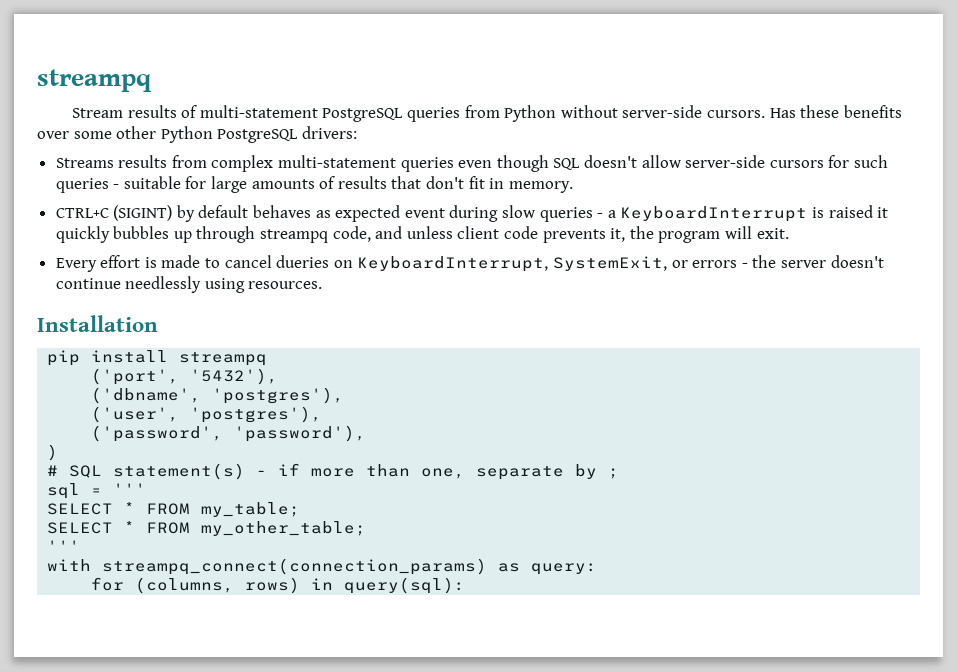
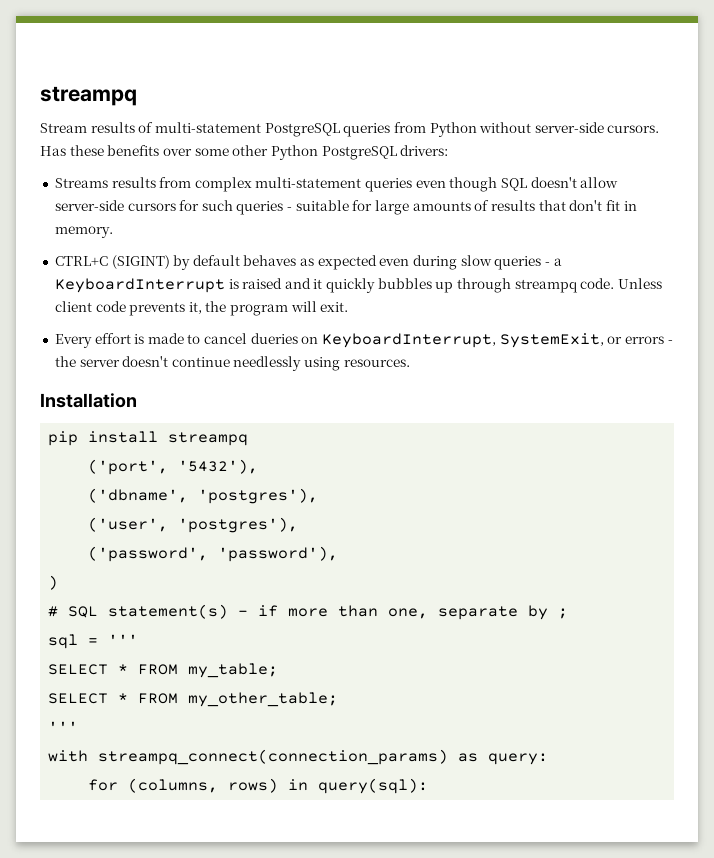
- CTRL+C (SIGINT) by default behaves as expected event during slow queries - a KeyboardInterrupt is raised it quickly bubbles up through streampq code, and unless client code prevents it, the program will exit.
+ CTRL+C (SIGINT) by default behaves as expected even during slow queries - a KeyboardInterrupt is raised and it quickly bubbles up through streampq code. Unless client code prevents it, the program will exit.

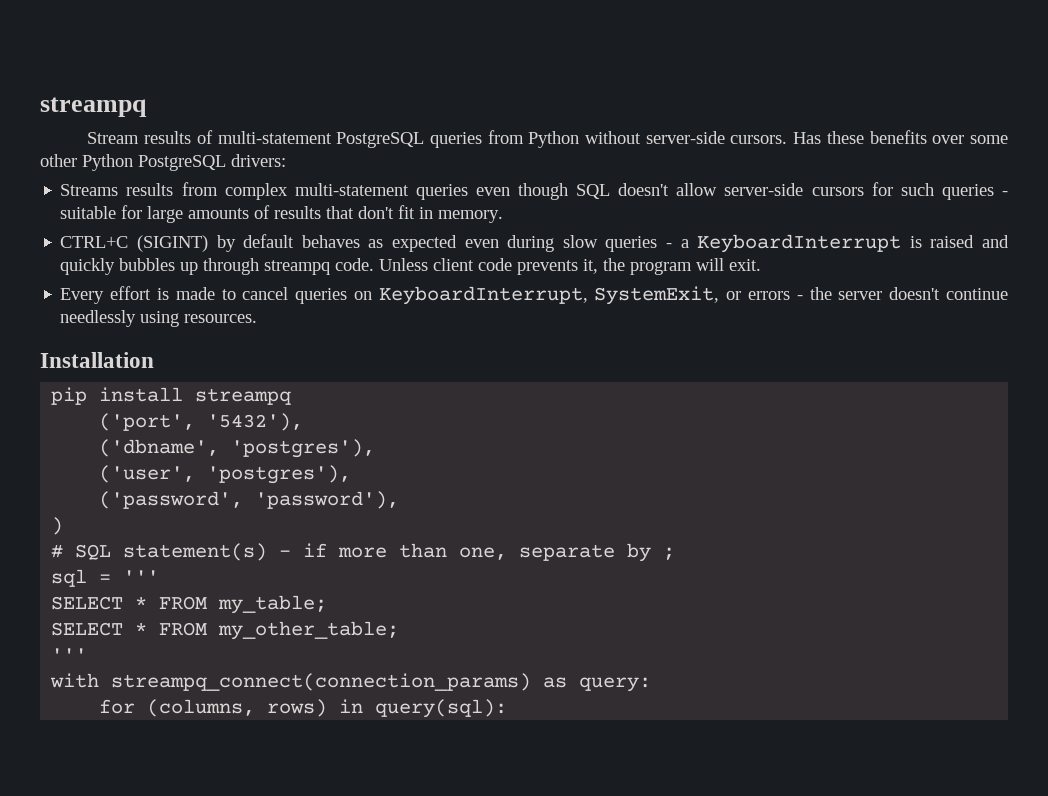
- CTRL+C (SIGINT) by default behaves as expected even during slow queries - a KeyboardInterrupt is raised and it quickly bubbles up through streampq code.
+ CTRL+C (SIGINT) by default behaves as expected even during slow queries - a KeyboardInterrupt is raised and quickly bubbles up through streampq code.
- Every effort is made to cancel dueries on KeyboardInterrupt, SystemExit, or errors - the server doesn't continue needlessly using resources.
+ Every effort is made to cancel queries on KeyboardInterrupt, SystemExit, or errors - the server doesn't continue needlessly using resources.

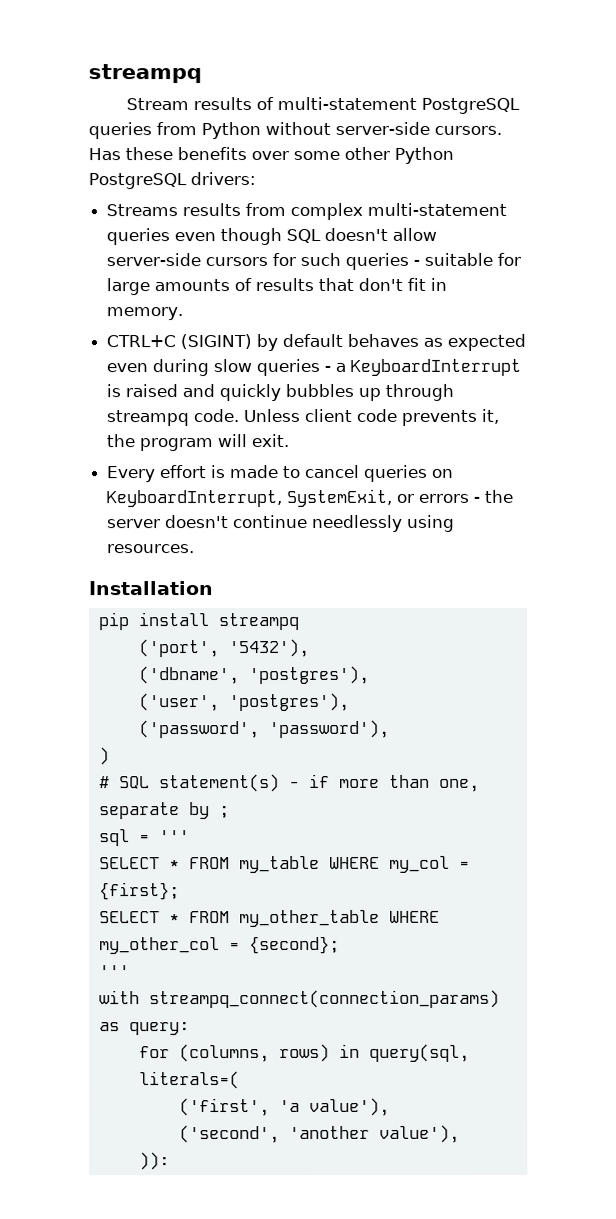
- SELECT * FROM my_table;
- SELECT * FROM my_other_table;
+ SELECT * FROM my_table WHERE my_col = {first};
+ SELECT * FROM my_other_table WHERE my_other_col = {second};
- for (columns, rows) in query(sql):
+ for (columns, rows) in query(sql, literals=(
+ ('first', 'a value'),
+ ('second', 'another value'),
+ )):

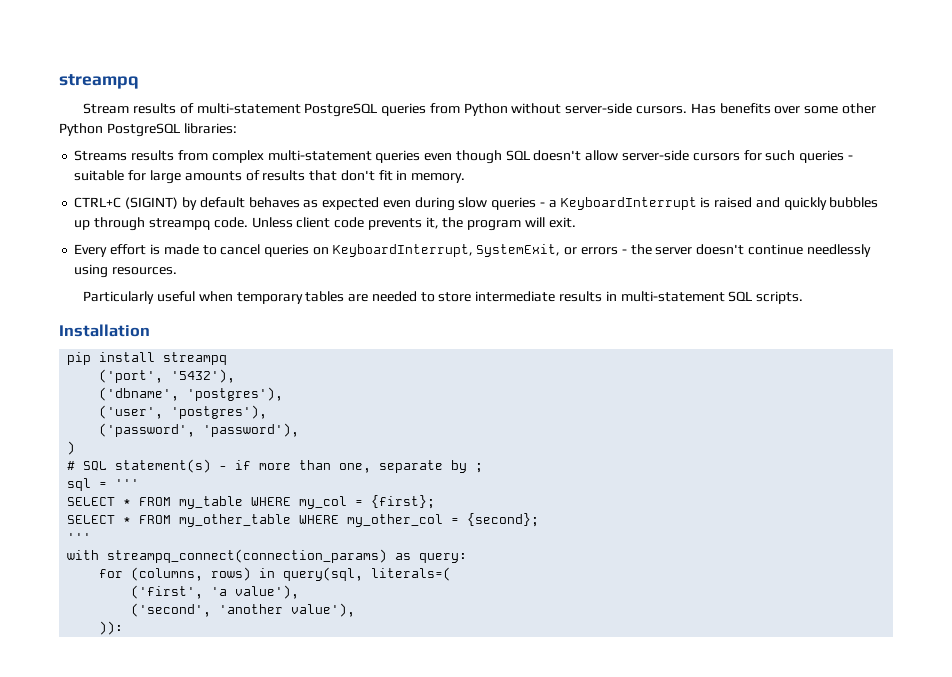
- Has these benefits over some other Python PostgreSQL drivers:
+ Has benefits over some other Python PostgreSQL libraries:
+ Particularly useful when temporary tables are needed to store intermediate results in multi-statement SQL scripts.

